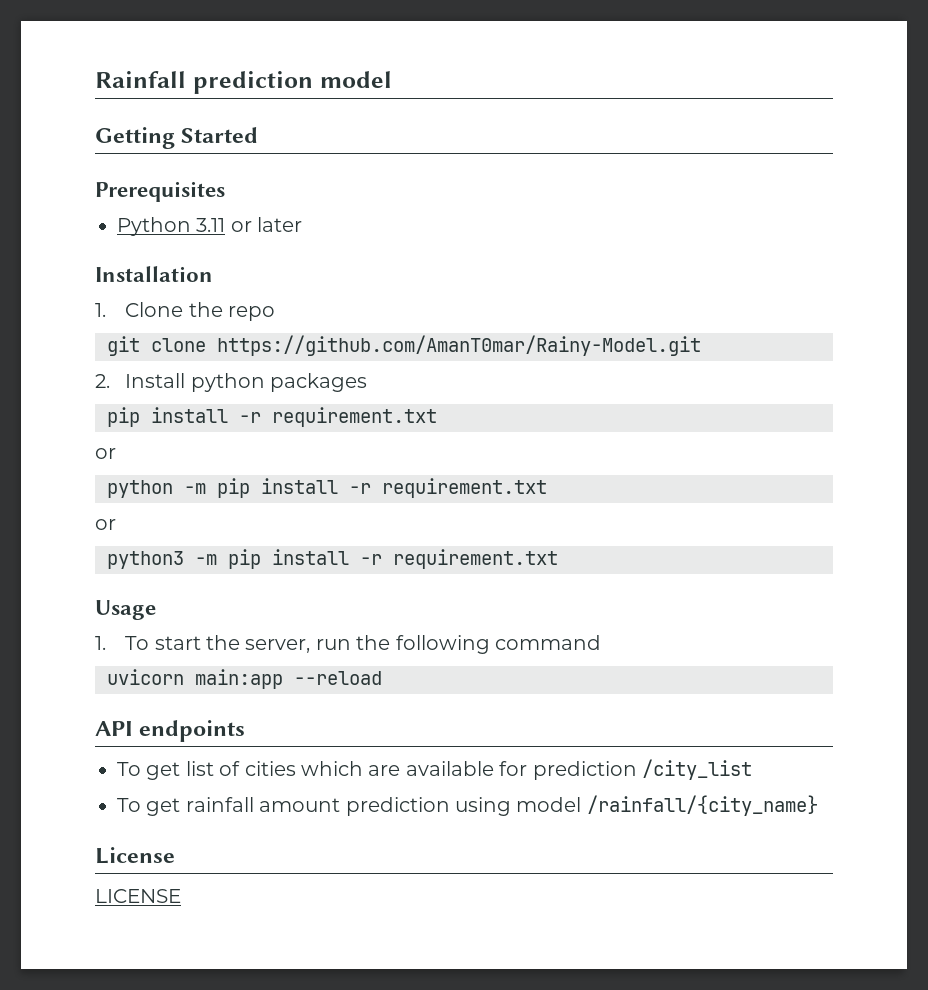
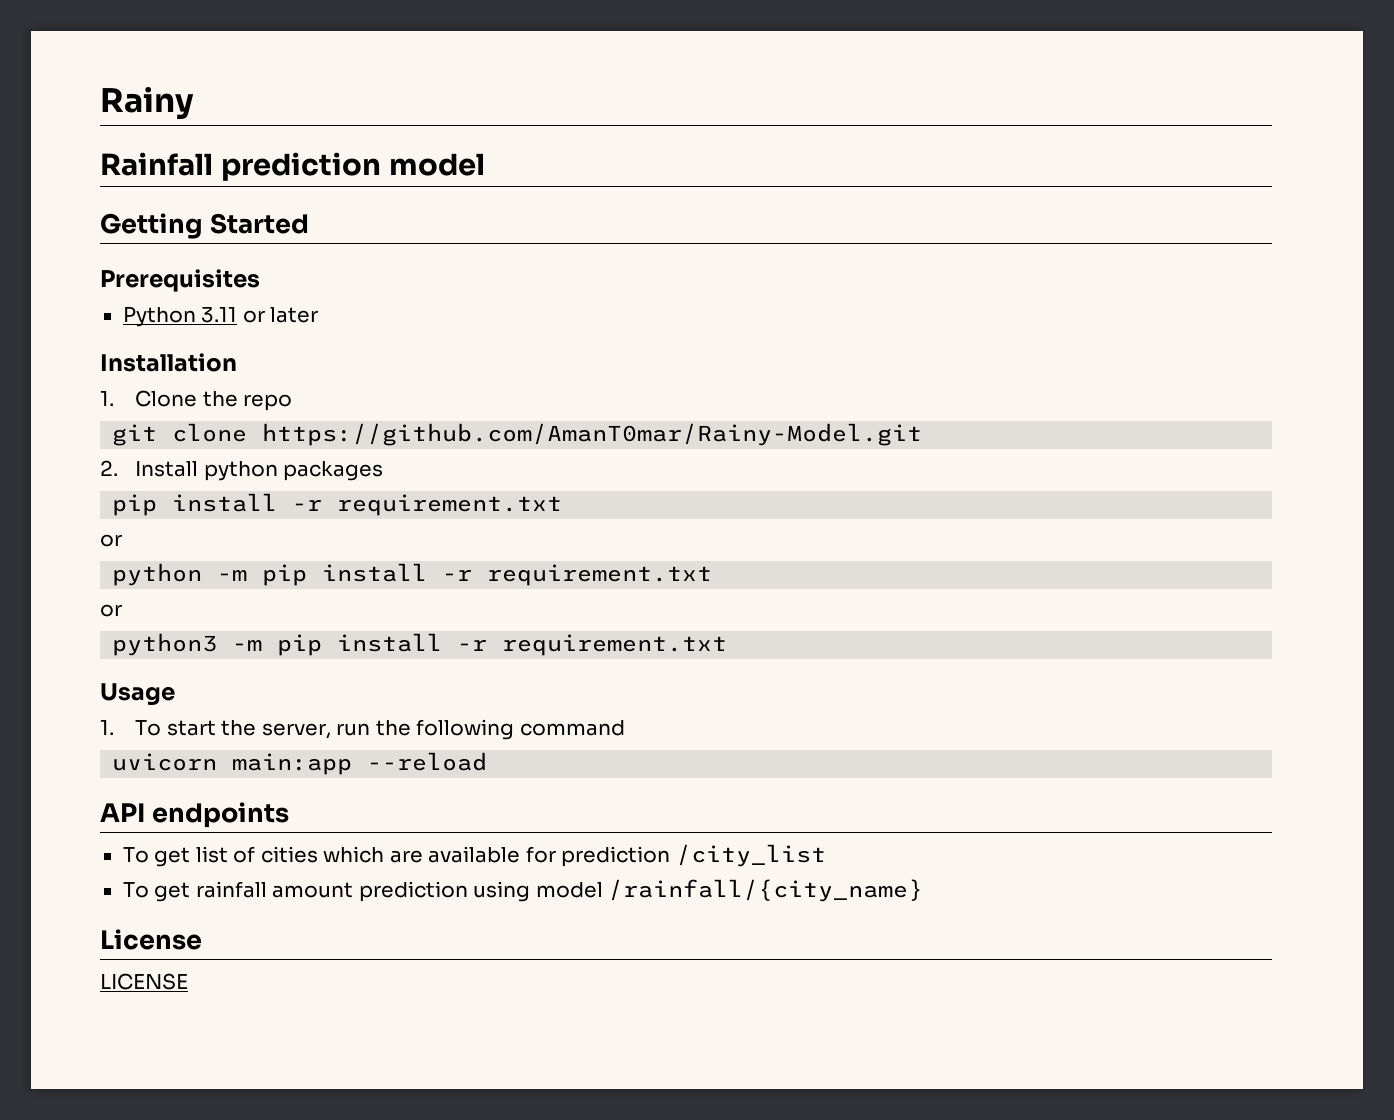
+ Rainy

